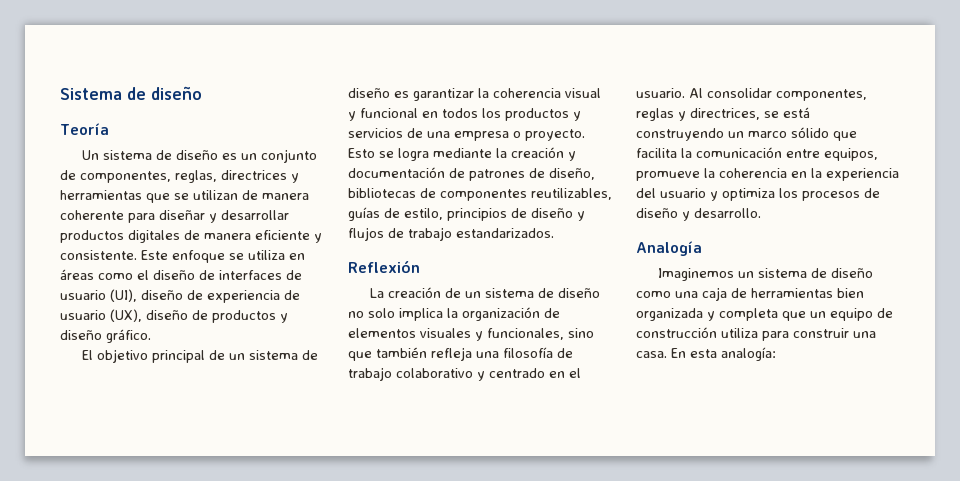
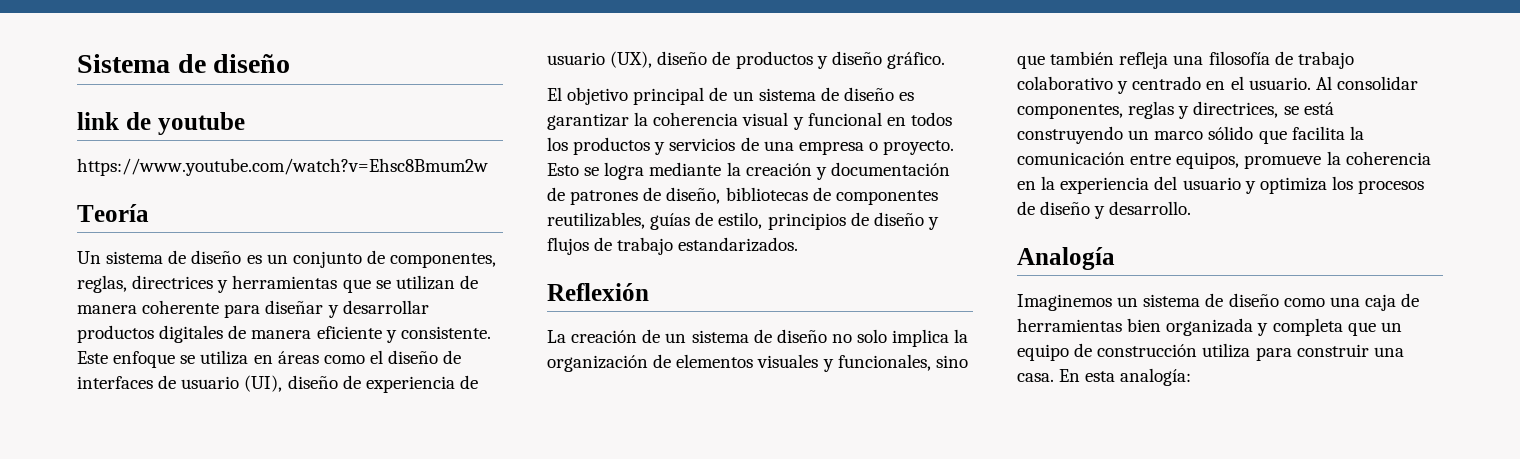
+ link de youtube
+ https://www.youtube.com/watch?v=Ehsc8Bmum2w

